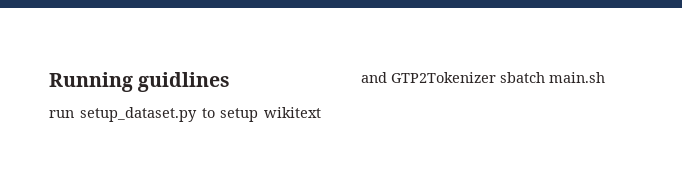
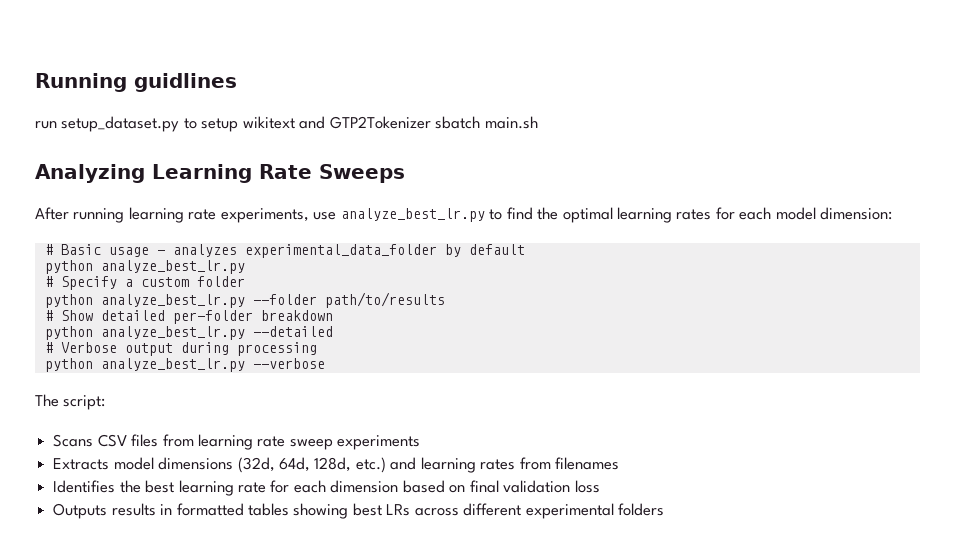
+ Analyzing Learning Rate Sweeps
+ After running learning rate experiments, use analyze_best_lr.py to find the optimal learning rates for each model dimension:
+ # Basic usage - analyzes experimental_data_folder by default
+ python analyze_best_lr.py
+ # Specify a custom folder
+ python analyze_best_lr.py --folder path/to/results
+ # Show detailed per-folder breakdown
+ python analyze_best_lr.py --detailed
+ # Verbose output during processing
+ python analyze_best_lr.py --verbose
+ The script:
+ Scans CSV files from learning rate sweep experiments
+ Extracts model dimensions (32d, 64d, 128d, etc.) and learning rates from filenames
+ Identifies the best learning rate for each dimension based on final validation loss
+ Outputs results in formatted tables showing best LRs across different experimental folders

